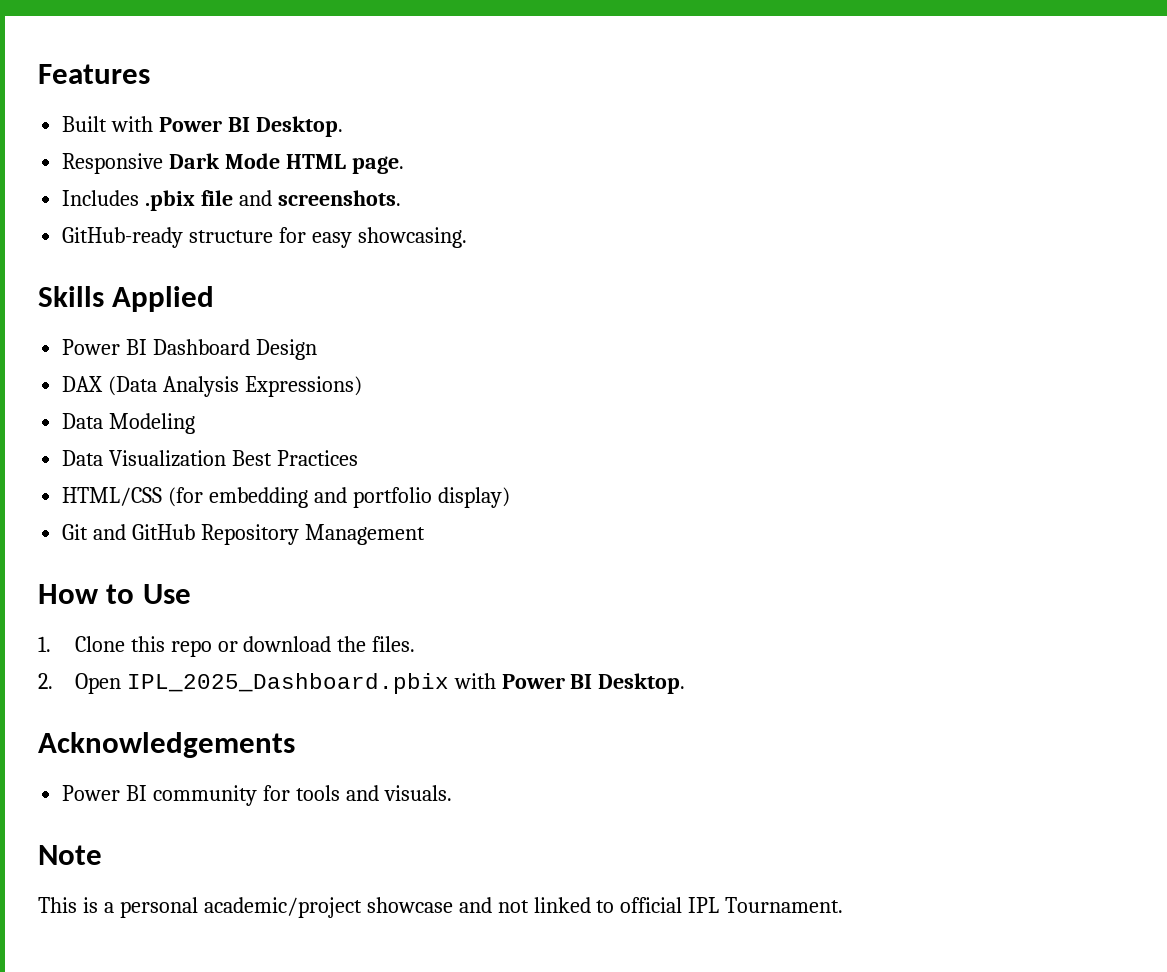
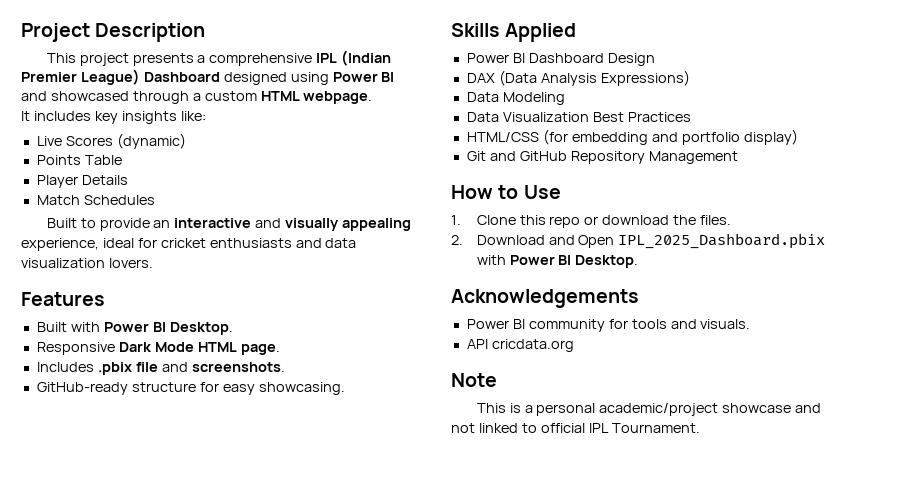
+ Project Description
+ This project presents a comprehensive IPL (Indian Premier League) Dashboard designed using Power BI and showcased through a custom HTML webpage.
+ It includes key insights like:
+ Live Scores (dynamic)
+ Points Table
+ Player Details
+ Match Schedules
+ Built to provide an interactive and visually appealing experience, ideal for cricket enthusiasts and data visualization lovers.
- 2. Open IPL_2025_Dashboard.pbix with Power BI Desktop.
+ 2. Download and Open IPL_2025_Dashboard.pbix with Power BI Desktop.
+ API cricdata.org

